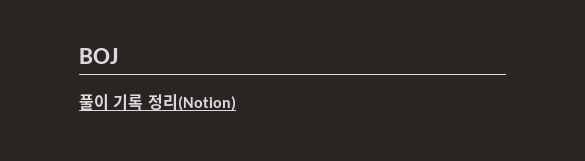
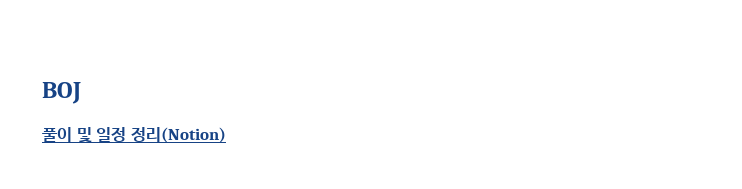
- 풀이 기록 정리(Notion)
+ 풀이 및 일정 정리(Notion)

